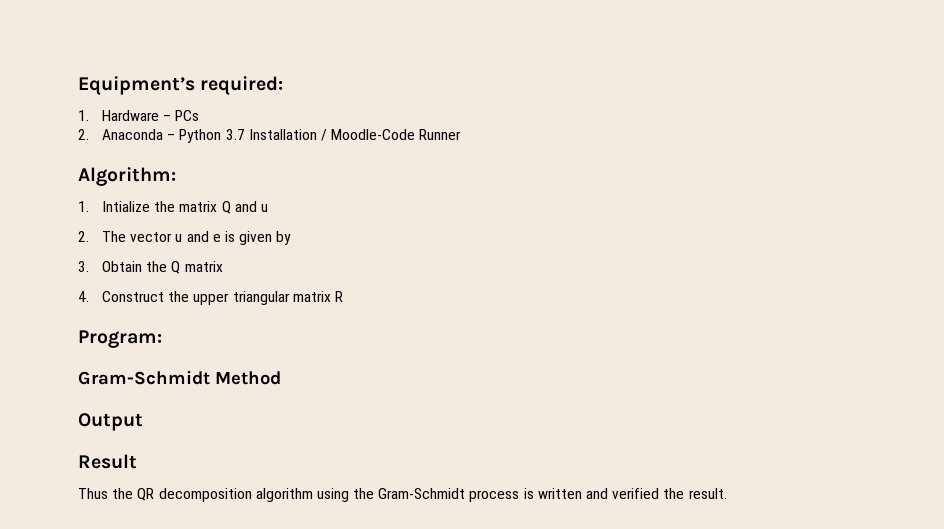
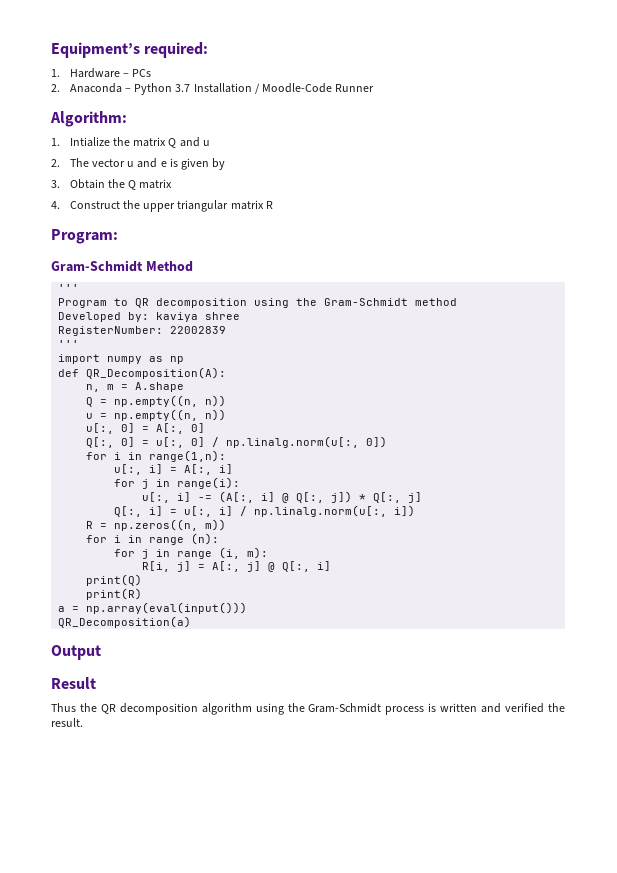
  Gram-Schmidt Method
+ '''
+ Program to QR decomposition using the Gram-Schmidt method
+ Developed by: kaviya shree
+ RegisterNumber: 22002839
+ '''
+ import numpy as np
+ def QR_Decomposition(A):
+ n, m = A.shape
+ Q = np.empty((n, n))
+ u = np.empty((n, n))
+ u[:, 0] = A[:, 0]
+ Q[:, 0] = u[:, 0] / np.linalg.norm(u[:, 0])
+ for i in range(1,n):
+ u[:, i] = A[:, i]
+ for j in range(i):
+ u[:, i] -= (A[:, i] @ Q[:, j]) * Q[:, j]
+ Q[:, i] = u[:, i] / np.linalg.norm(u[:, i])
+ R = np.zeros((n, m))
+ for i in range (n):
+ for j in range (i, m):
+ R[i, j] = A[:, j] @ Q[:, i]
+ print(Q)
+ print(R)
+ a = np.array(eval(input()))
+ QR_Decomposition(a)

